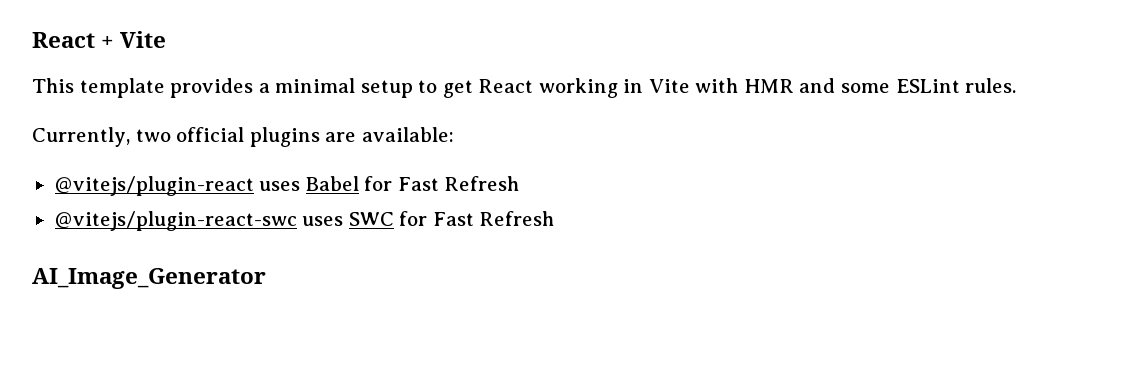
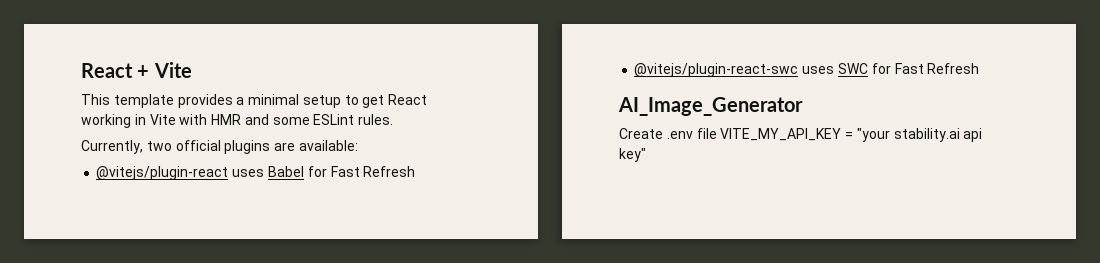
+ Create .env file VITE_MY_API_KEY = "your stability.ai api key"

